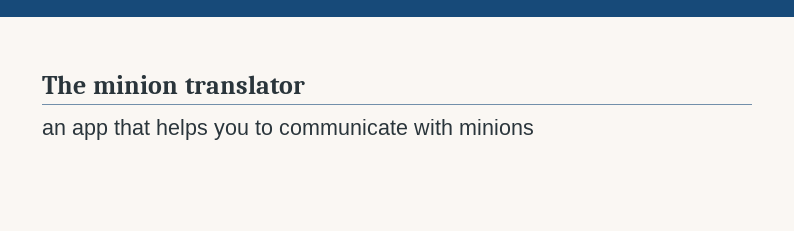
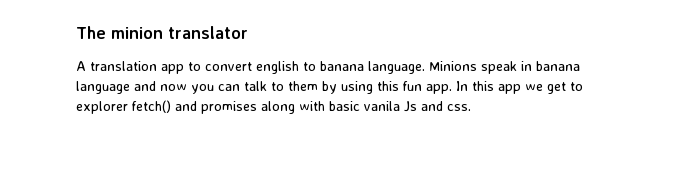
- an app that helps you to communicate with minions
+ A translation app to convert english to banana language. Minions speak in banana language and now you can talk to them by using this fun app. In this app we get to explorer fetch() and promises along with basic vanila Js and css.

